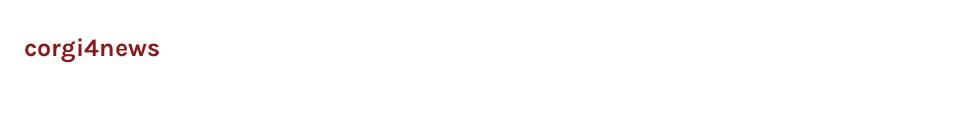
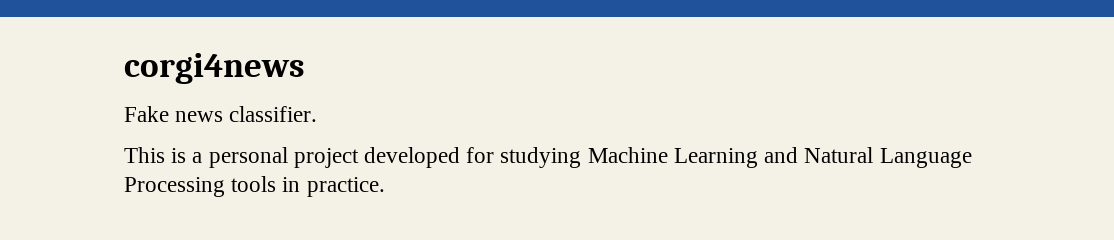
+ Fake news classifier.
+ This is a personal project developed for studying Machine Learning and Natural Language Processing tools in practice.

